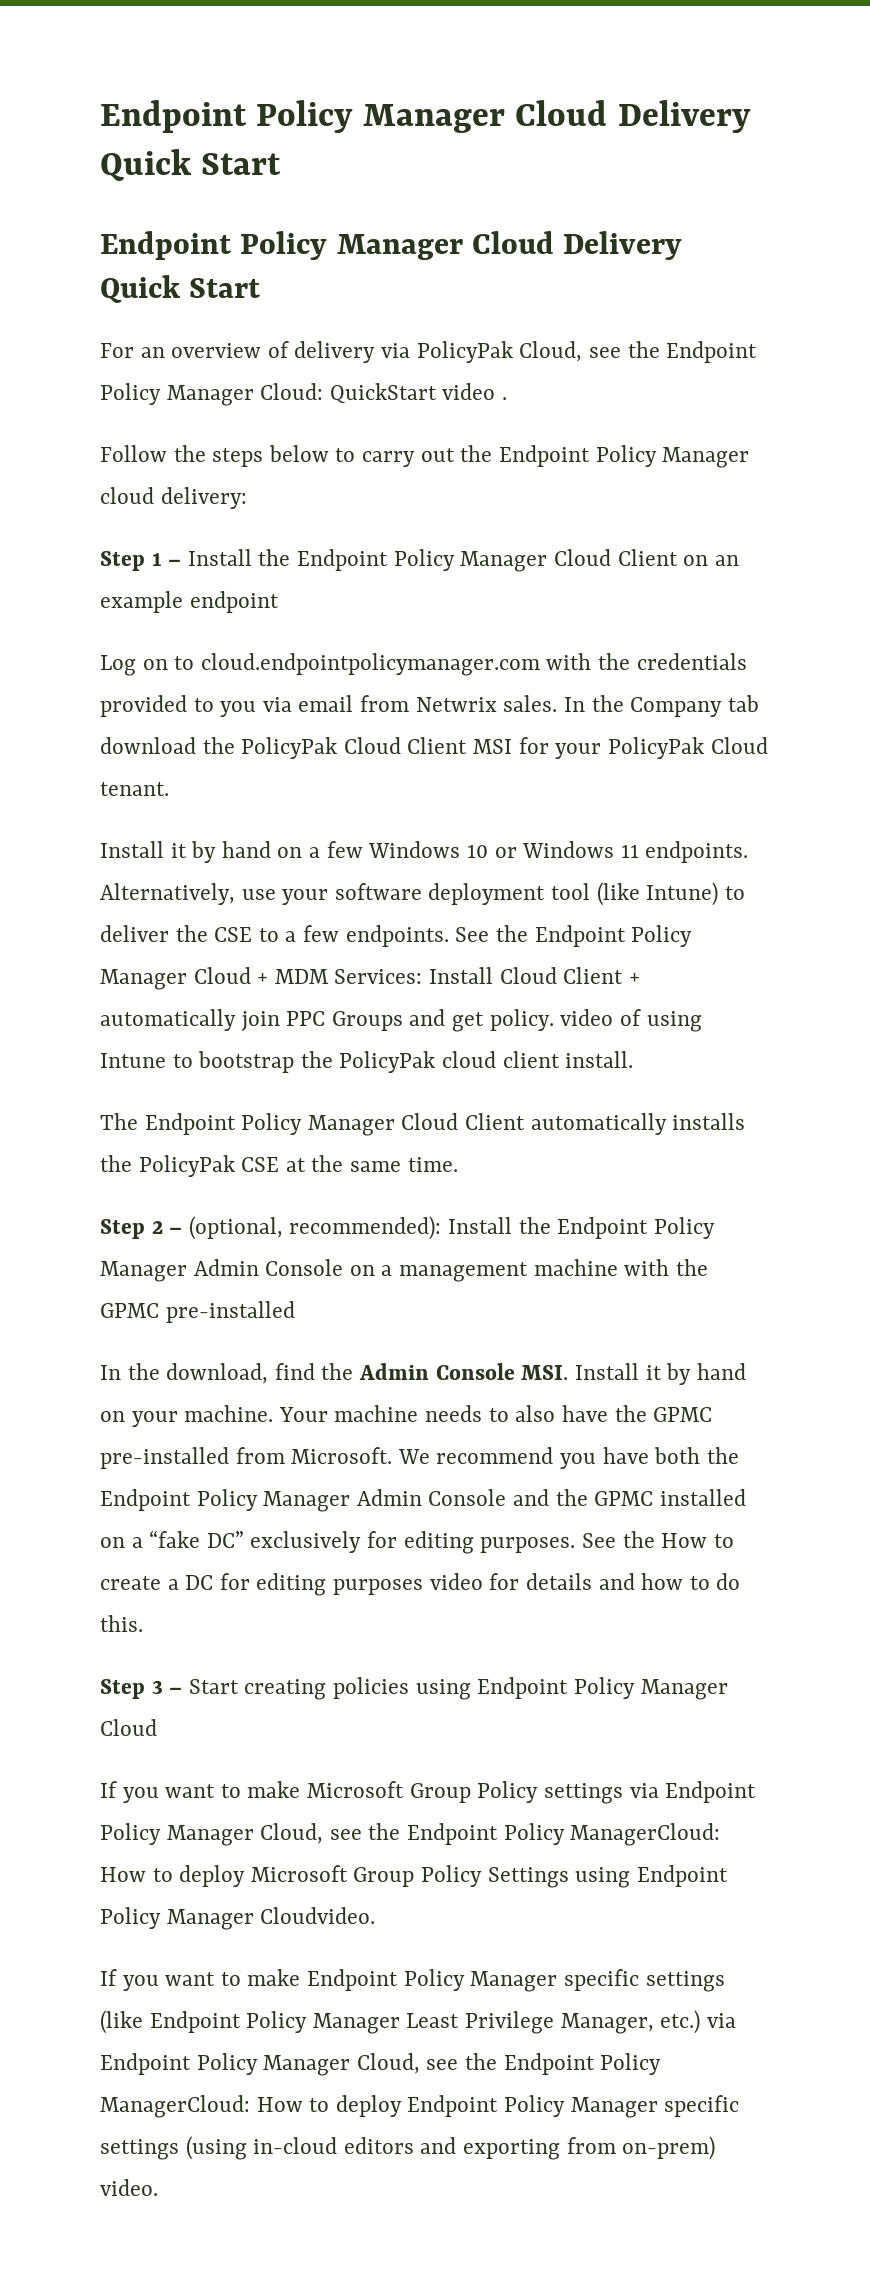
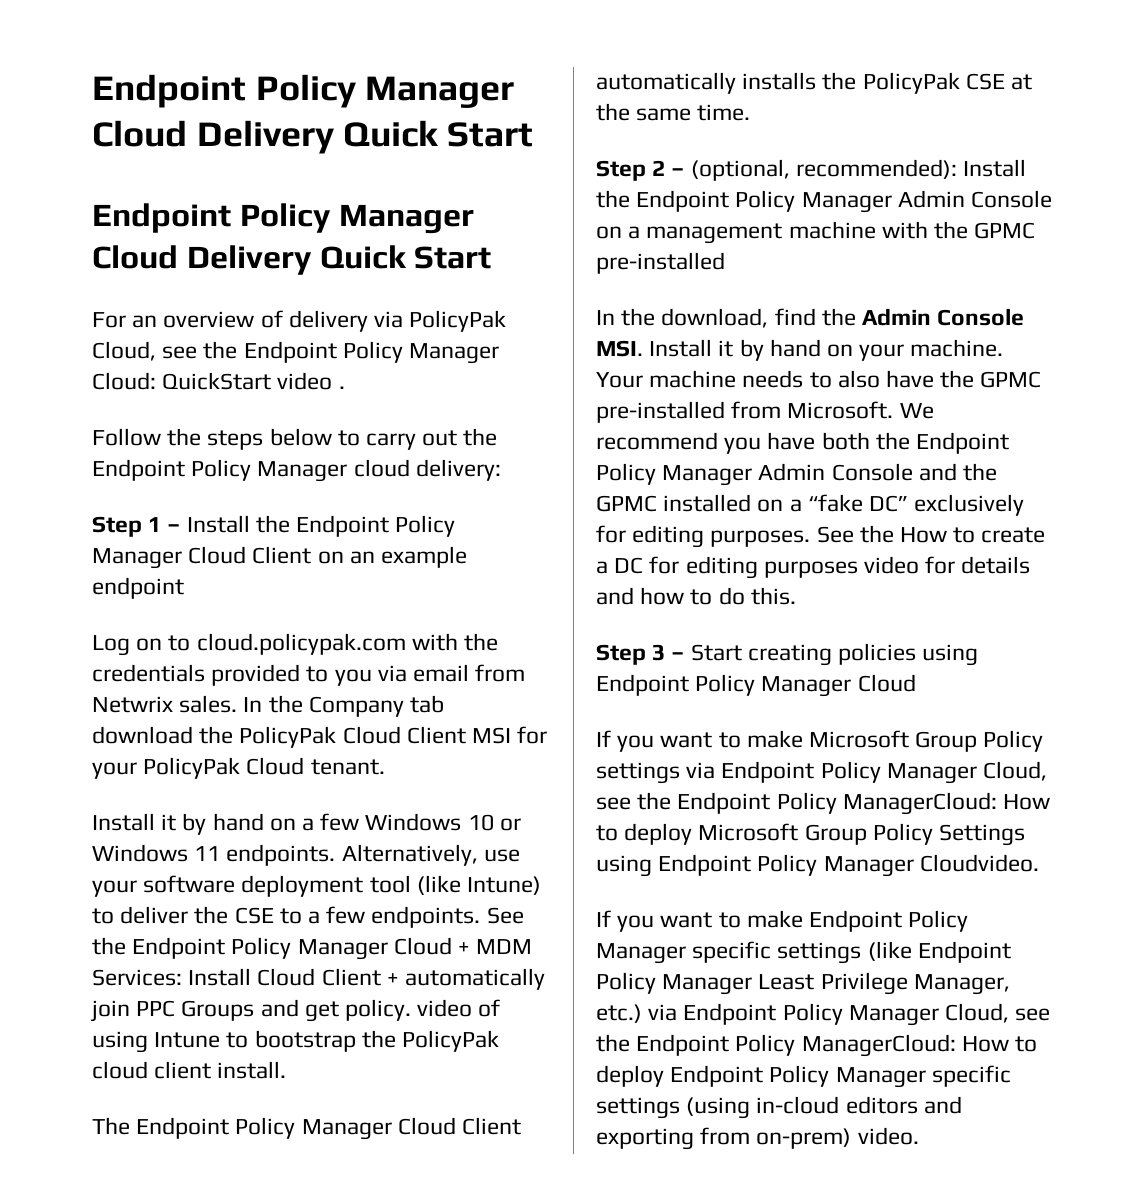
- Log on to cloud.endpointpolicymanager.com with the credentials provided to you via email from Netwrix sales.
+ Log on to cloud.policypak.com with the credentials provided to you via email from Netwrix sales.

